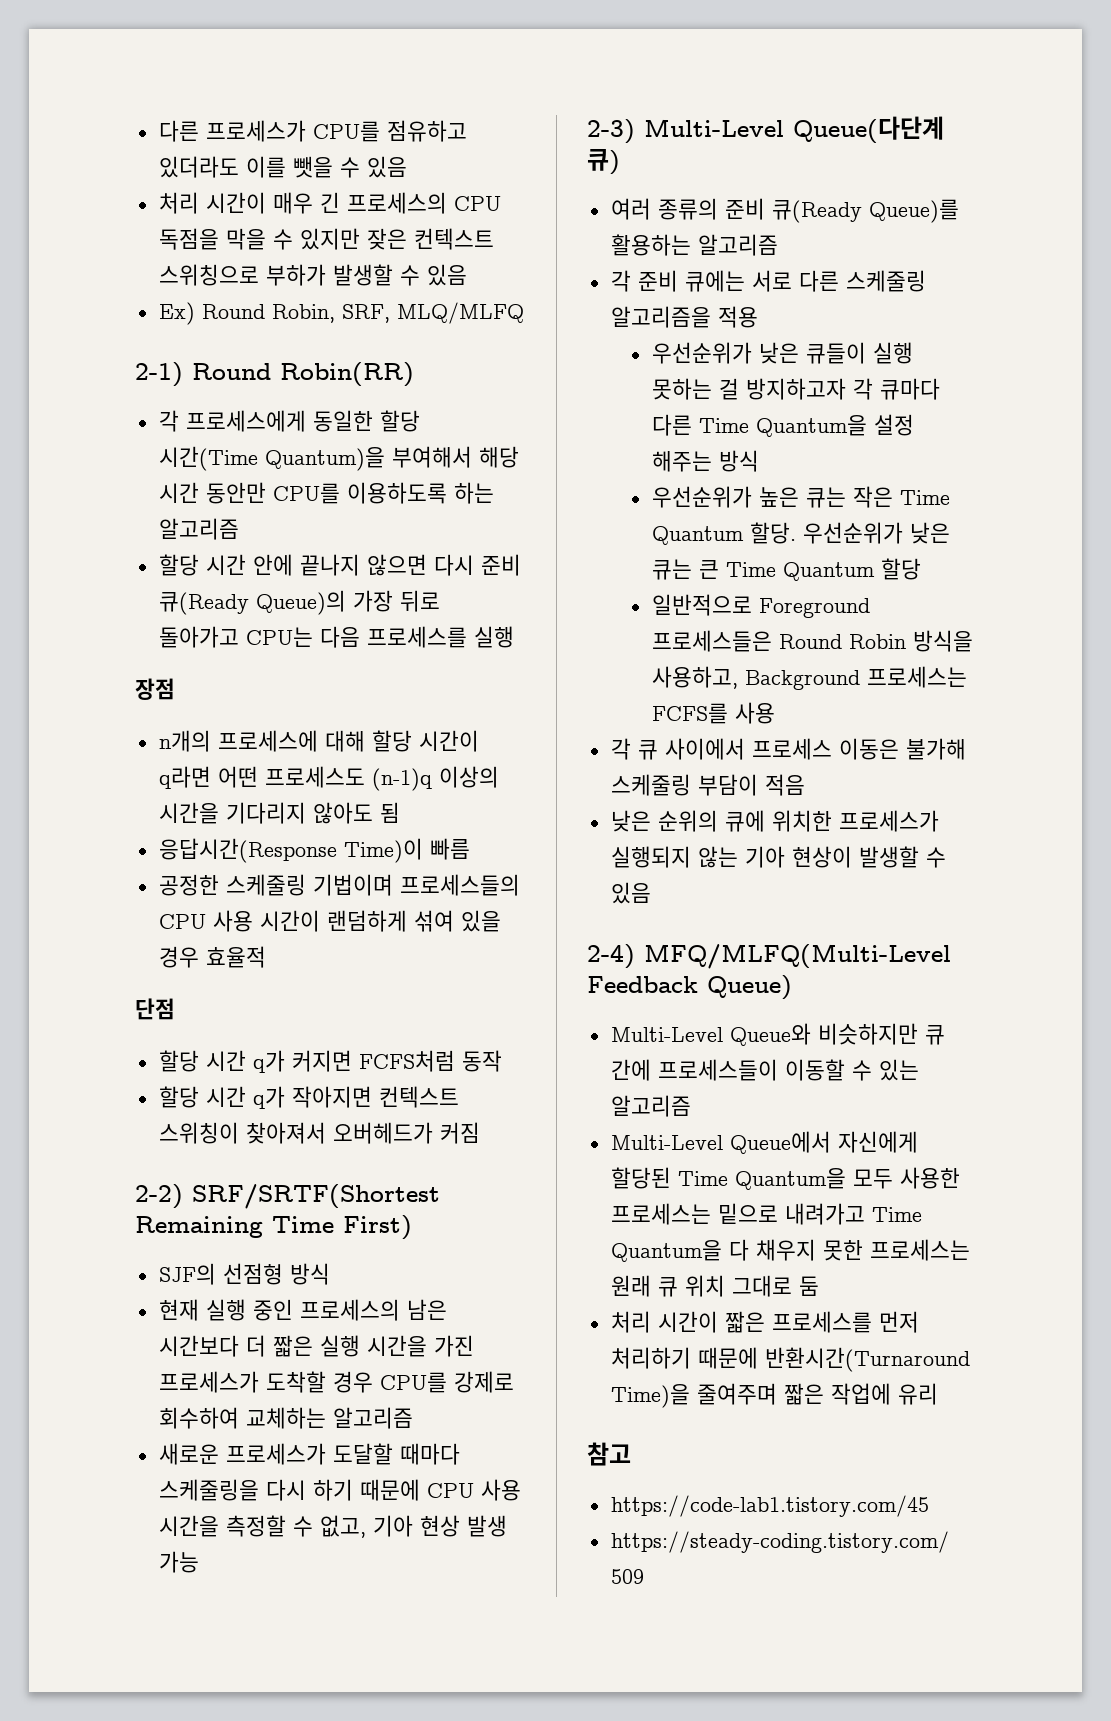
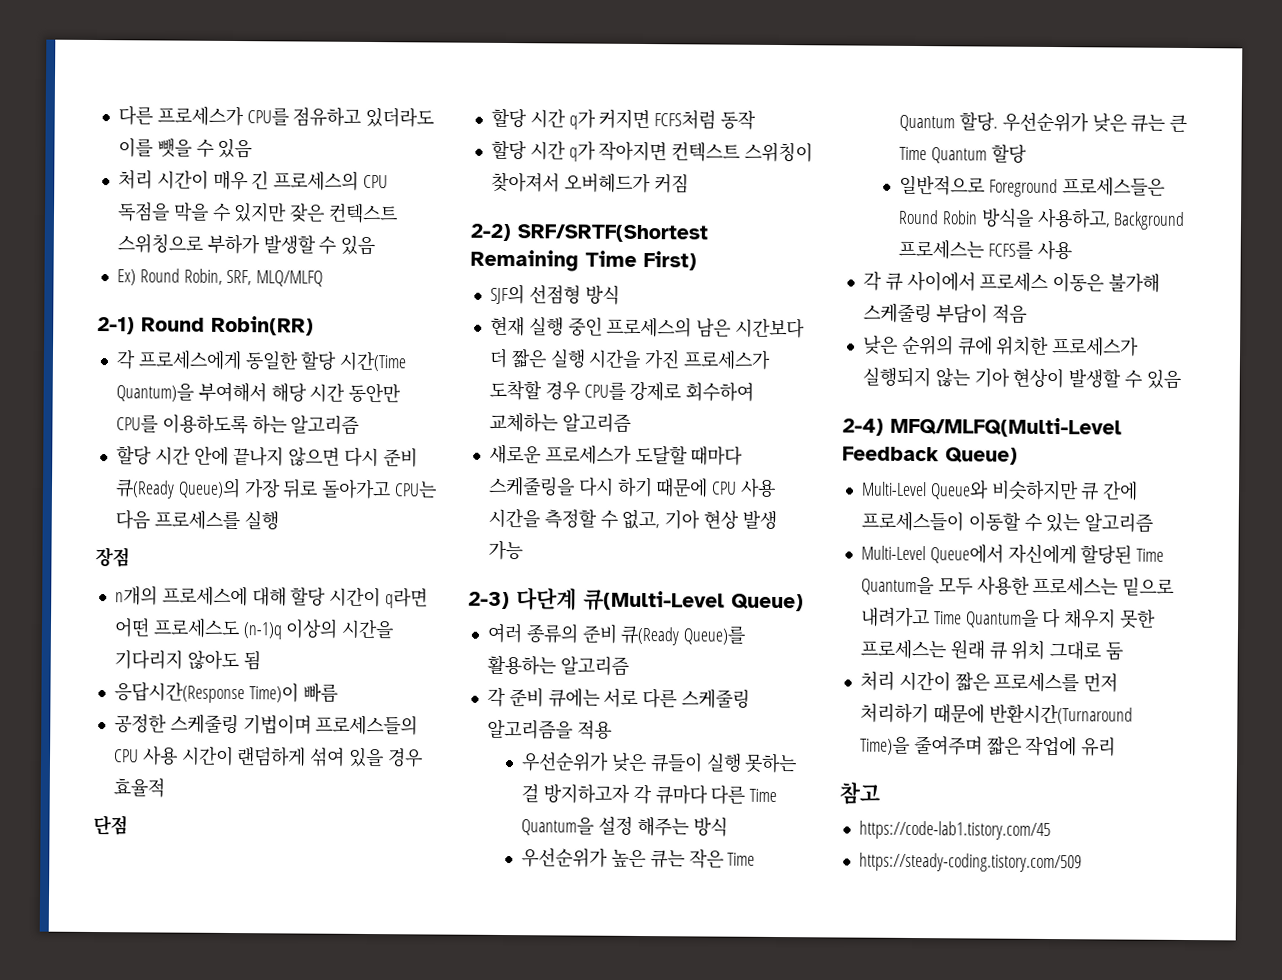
- 2-3) Multi-Level Queue(다단계 큐)
+ 2-3) 다단계 큐(Multi-Level Queue)

